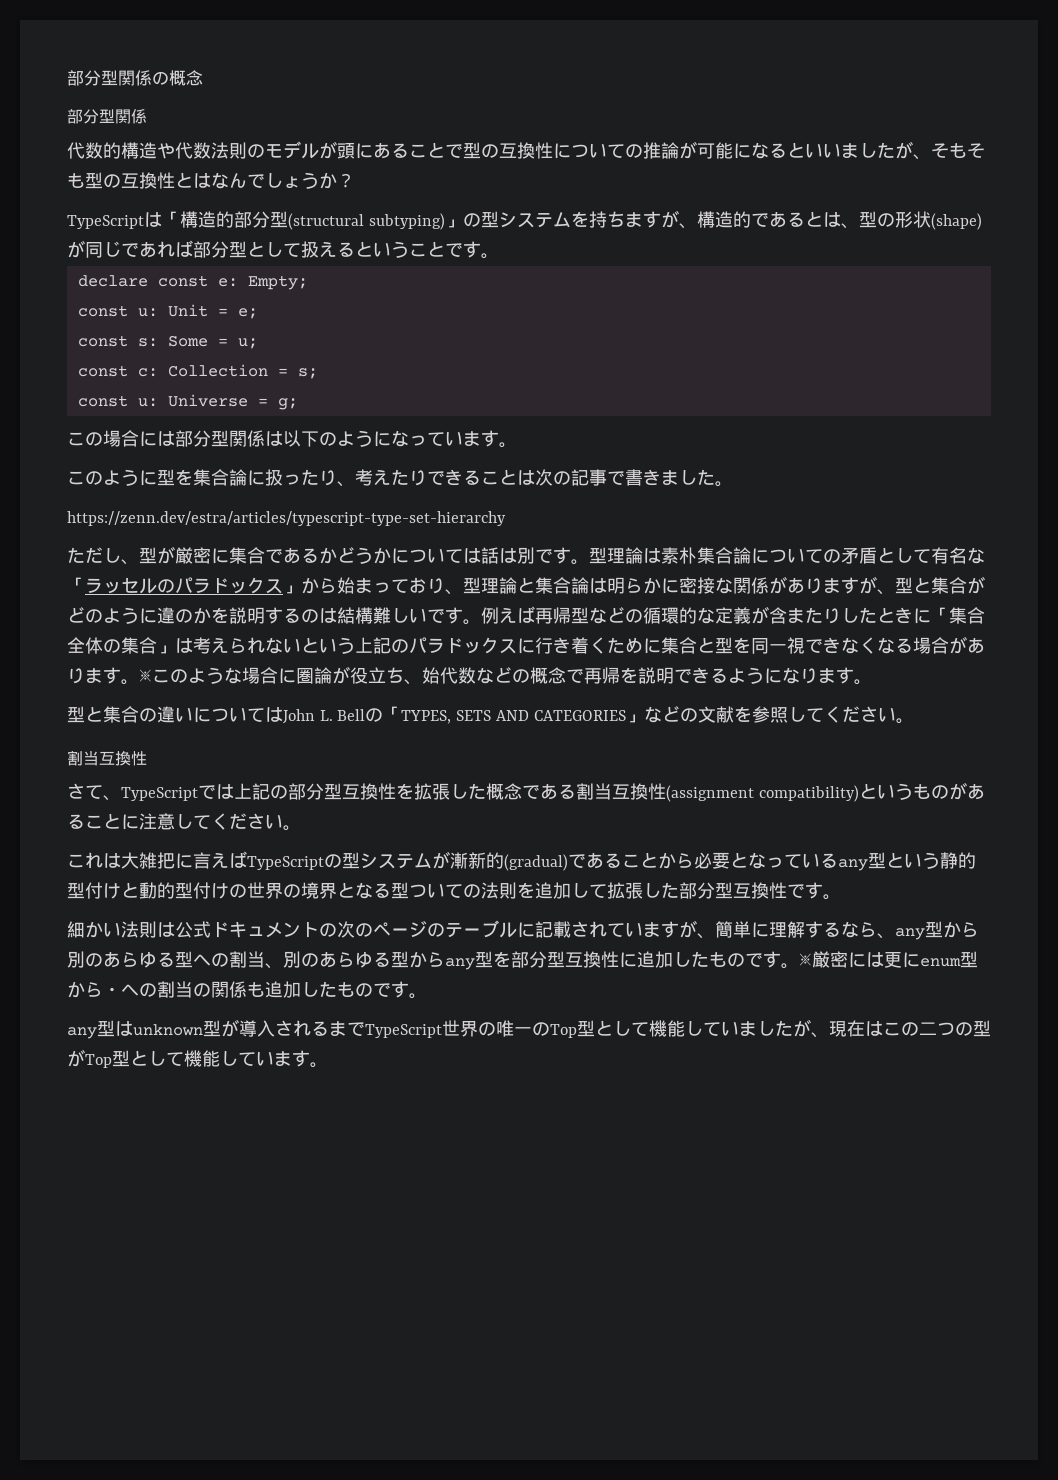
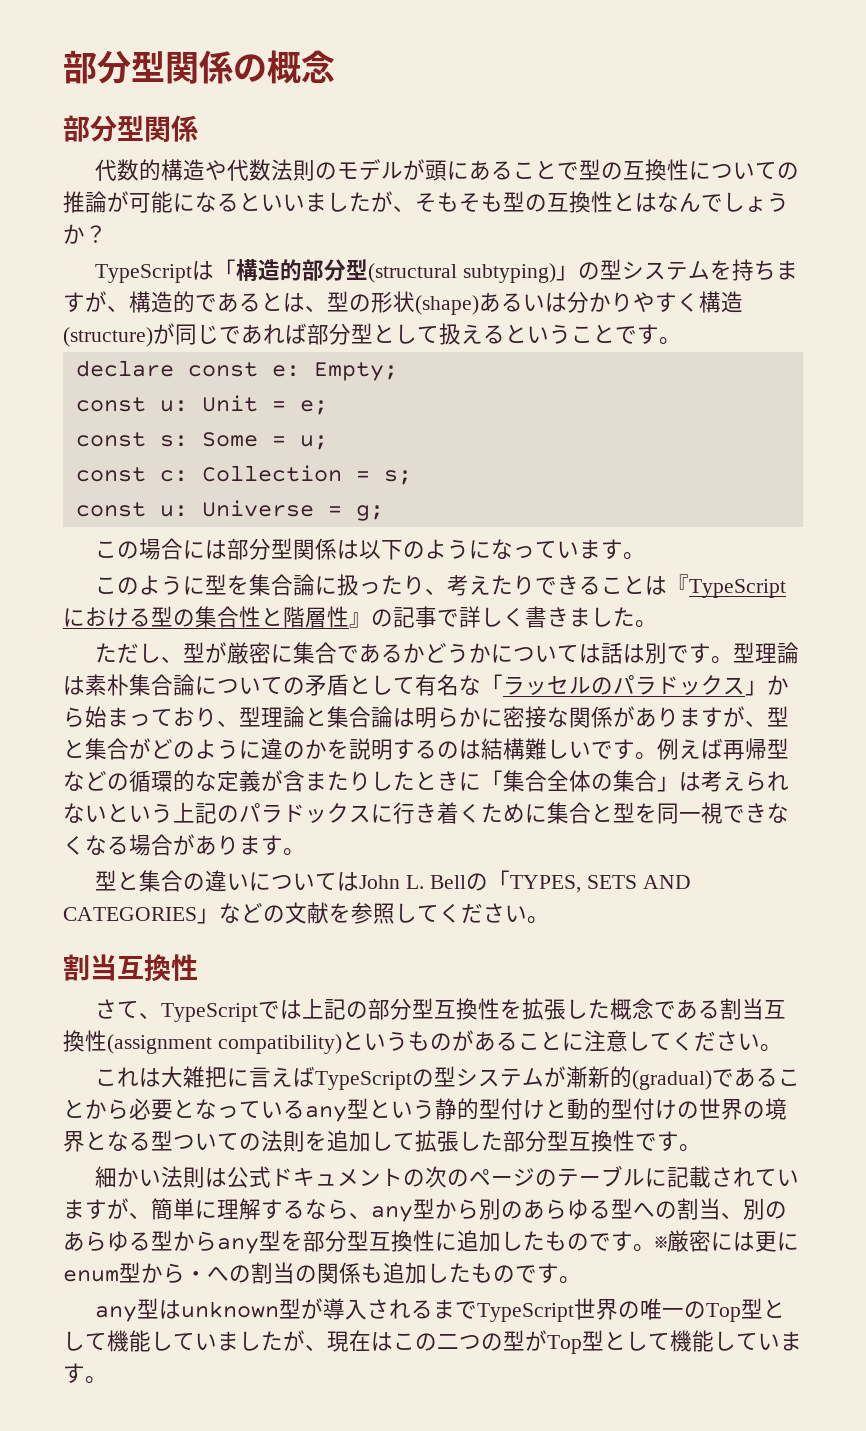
- TypeScriptは「構造的部分型(structural subtyping)」の型システムを持ちますが、構造的であるとは、型の形状(shape)が同じであれば部分型として扱えるということです。
+ TypeScriptは「構造的部分型(structural subtyping)」の型システムを持ちますが、構造的であるとは、型の形状(shape)あるいは分かりやすく構造(structure)が同じであれば部分型として扱えるということです。
- このように型を集合論に扱ったり、考えたりできることは次の記事で書きました。
+ このように型を集合論に扱ったり、考えたりできることは『TypeScriptにおける型の集合性と階層性』の記事で詳しく書きました。
- https://zenn.dev/estra/articles/typescript-type-set-hierarchy
- ※このような場合に圏論が役立ち、始代数などの概念で再帰を説明できるようになります。

